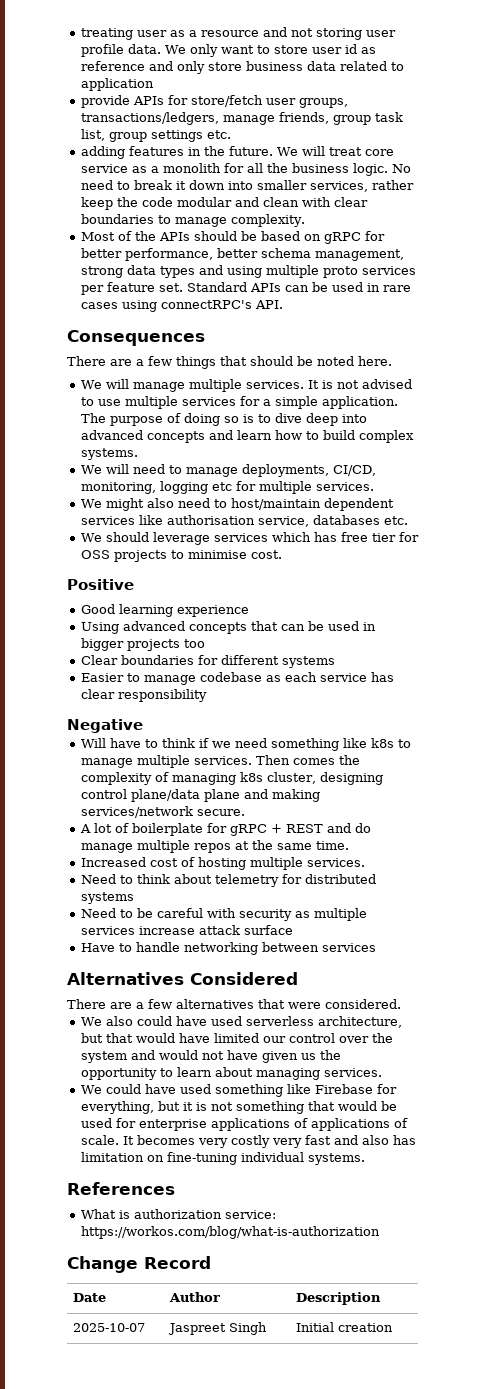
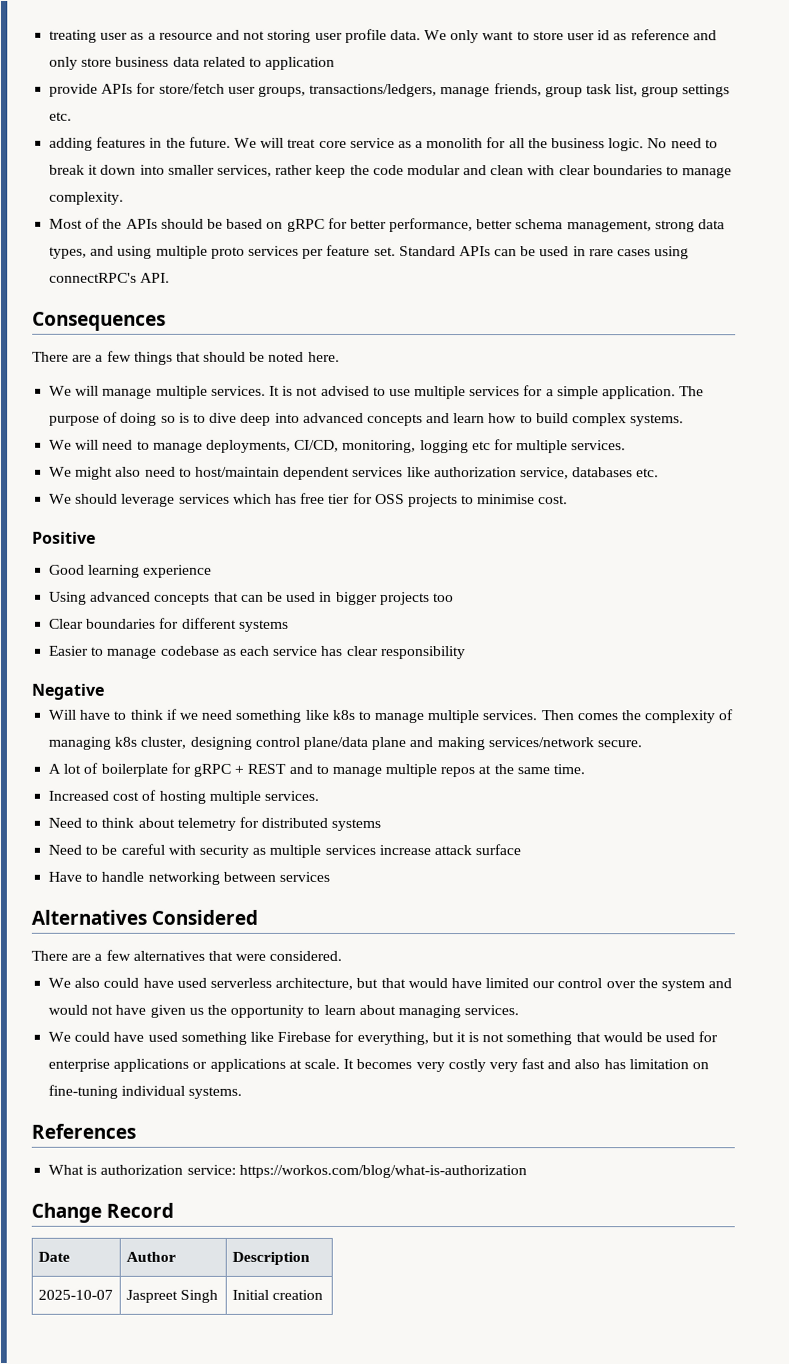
- Most of the APIs should be based on gRPC for better performance, better schema management, strong data types and using multiple proto services per feature set.
+ Most of the APIs should be based on gRPC for better performance, better schema management, strong data types, and using multiple proto services per feature set.
- We might also need to host/maintain dependent services like authorisation service, databases etc.
+ We might also need to host/maintain dependent services like authorization service, databases etc.
- A lot of boilerplate for gRPC + REST and do manage multiple repos at the same time.
+ A lot of boilerplate for gRPC + REST and to manage multiple repos at the same time.
- We could have used something like Firebase for everything, but it is not something that would be used for enterprise applications of applications of scale.
+ We could have used something like Firebase for everything, but it is not something that would be used for enterprise applications or applications at scale.

